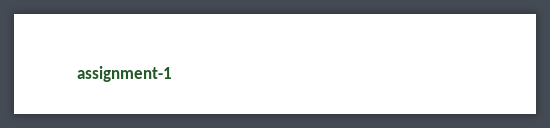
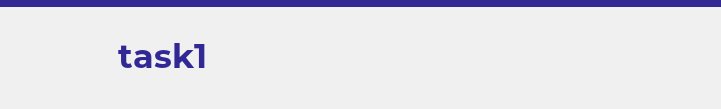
- assignment-1
+ task1

